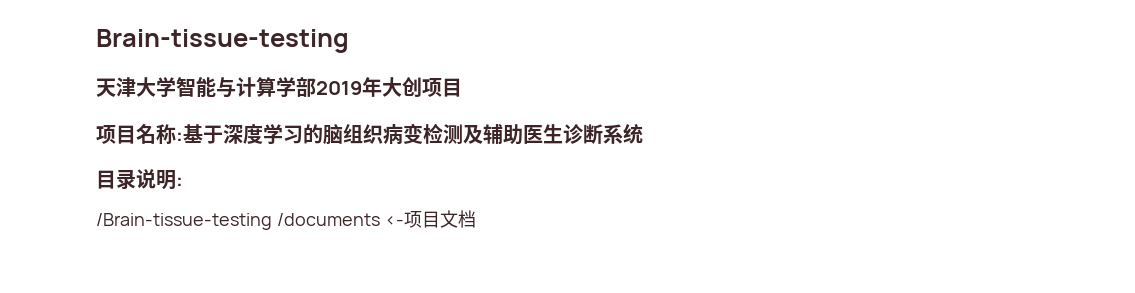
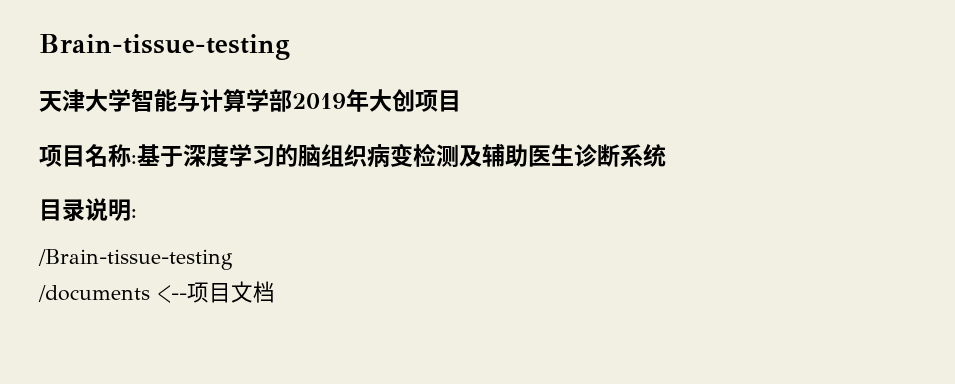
- /Brain-tissue-testing /documents <-项目文档
+ /Brain-tissue-testing
+ /documents <--项目文档

